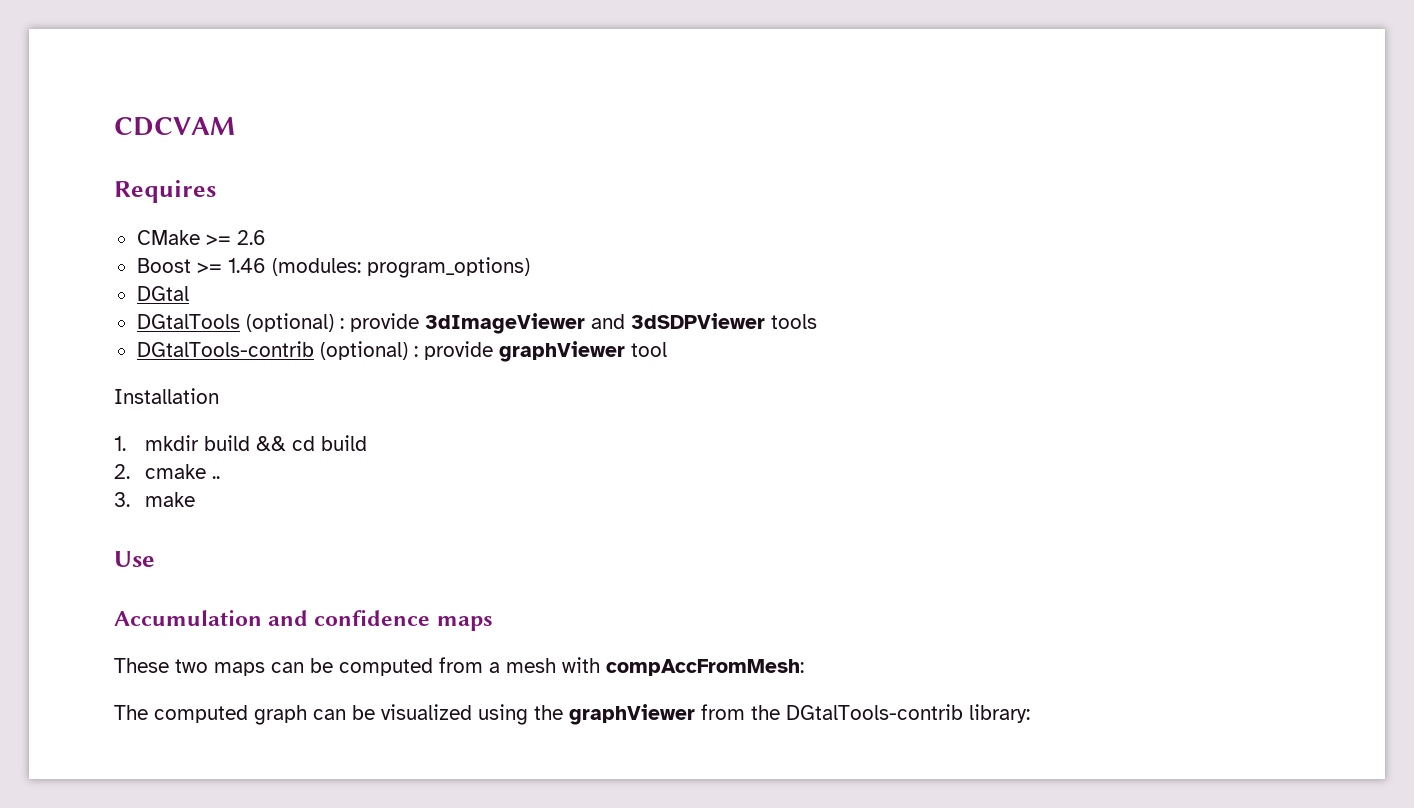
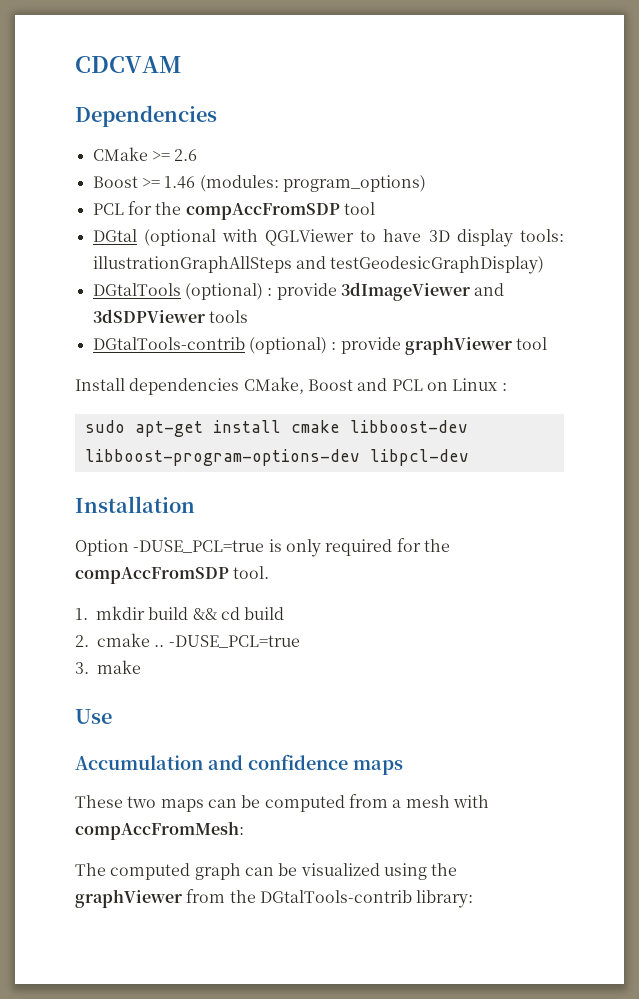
- Requires
+ Dependencies
- DGtal
+ PCL for the compAccFromSDP tool
+ DGtal (optional with QGLViewer to have 3D display tools: illustrationGraphAllSteps and testGeodesicGraphDisplay)
+ Install dependencies CMake, Boost and PCL on Linux :
+ sudo apt-get install cmake libboost-dev libboost-program-options-dev libpcl-dev
  Installation
+ Option -DUSE_PCL=true is only required for the compAccFromSDP tool.
- 2. cmake ..
+ 2. cmake .. -DUSE_PCL=true

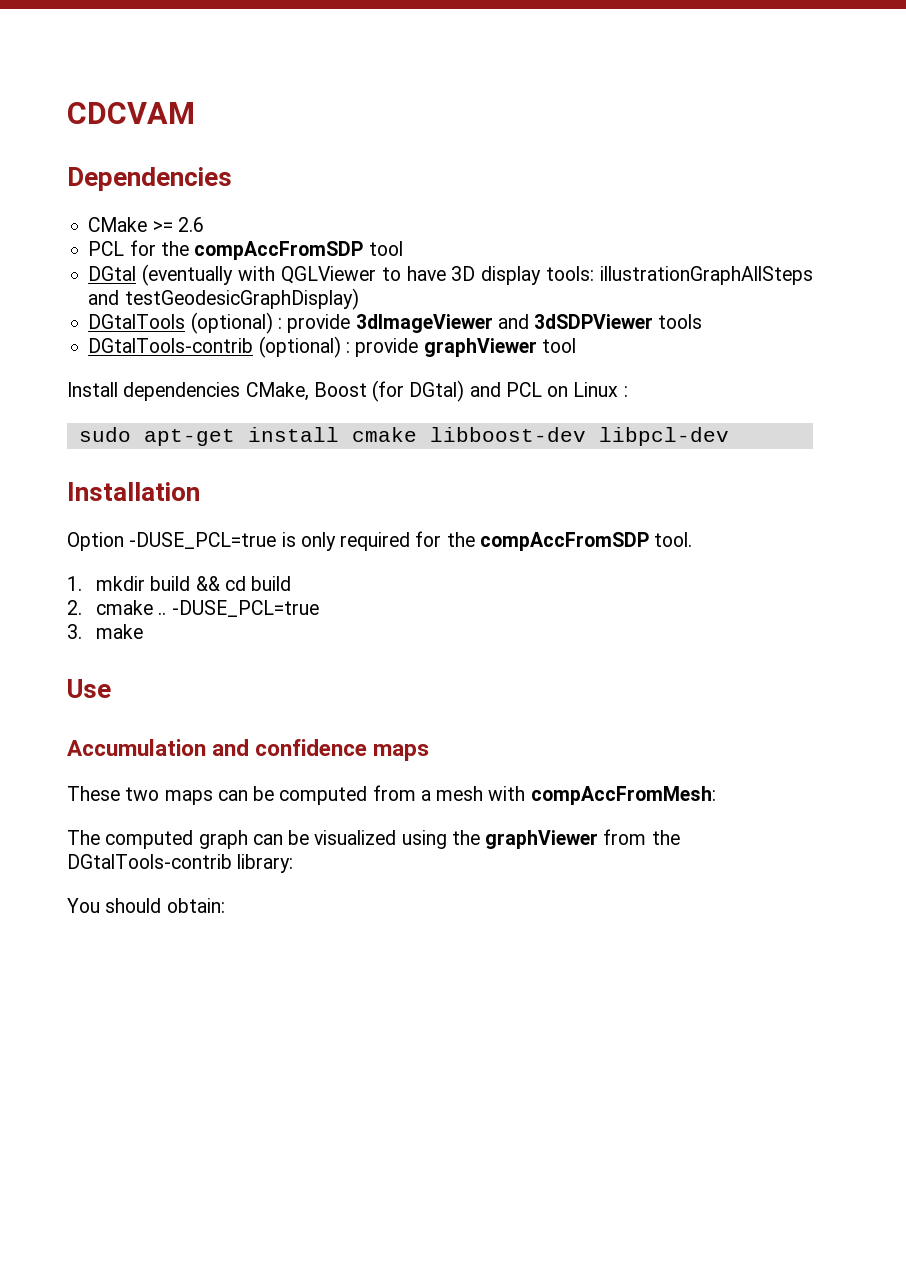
- Boost >= 1.46 (modules: program_options)
- DGtal (optional with QGLViewer to have 3D display tools: illustrationGraphAllSteps and testGeodesicGraphDisplay)
+ DGtal (eventually with QGLViewer to have 3D display tools: illustrationGraphAllSteps and testGeodesicGraphDisplay)
- Install dependencies CMake, Boost and PCL on Linux :
+ Install dependencies CMake, Boost (for DGtal) and PCL on Linux :
- sudo apt-get install cmake libboost-dev libboost-program-options-dev libpcl-dev
+ sudo apt-get install cmake libboost-dev libpcl-dev
+ You should obtain:

